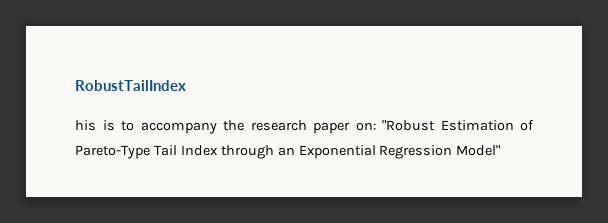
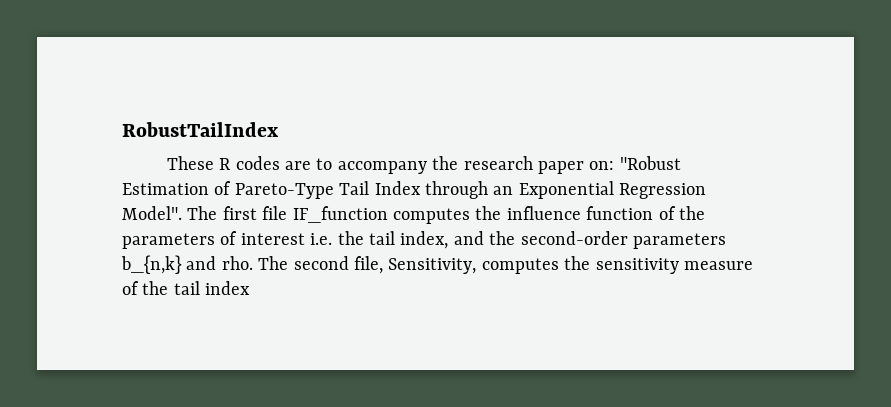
- his is to accompany the research paper on: "Robust Estimation of Pareto-Type Tail Index through an Exponential Regression Model"
+ These R codes are to accompany the research paper on: "Robust Estimation of Pareto-Type Tail Index through an Exponential Regression Model". The first file IF_function computes the influence function of the parameters of interest i.e. the tail index, and the second-order parameters b_{n,k} and rho. The second file, Sensitivity, computes the sensitivity measure of the tail index

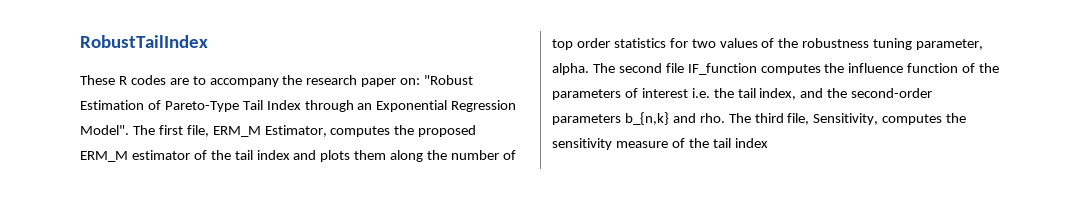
- The first file IF_function computes the influence function of the parameters of interest i.e. the tail index, and the second-order parameters b_{n,k} and rho.
+ The first file, ERM_M Estimator, computes the proposed ERM_M estimator of the tail index and plots them along the number of top order statistics for two values of the robustness tuning parameter, alpha. The second file IF_function computes the influence function of the parameters of interest i.e. the tail index, and the second-order parameters b_{n,k} and rho.
- The second file, Sensitivity, computes the sensitivity measure of the tail index
+ The third file, Sensitivity, computes the sensitivity measure of the tail index

